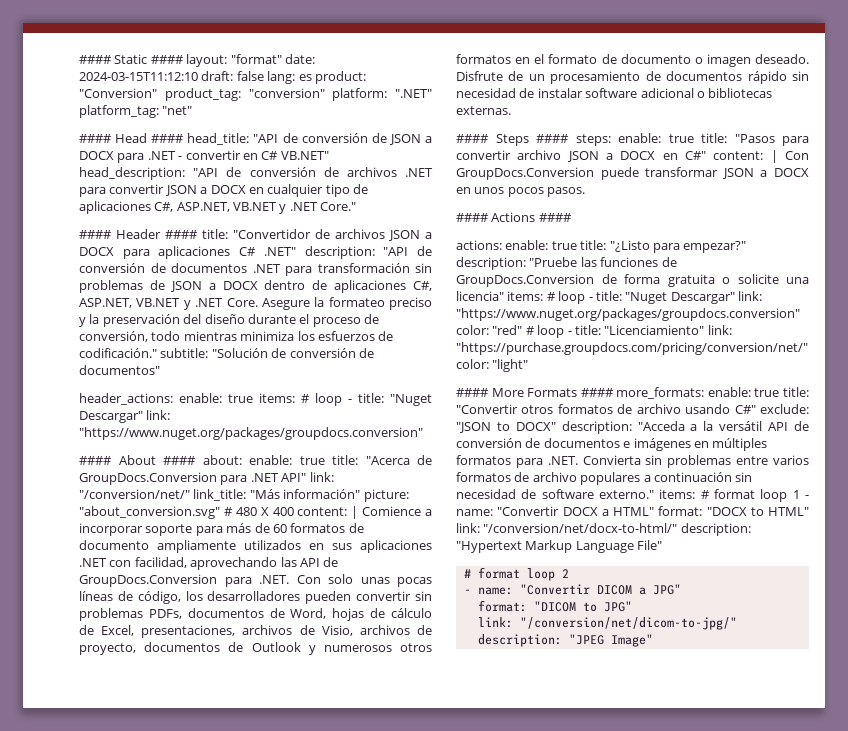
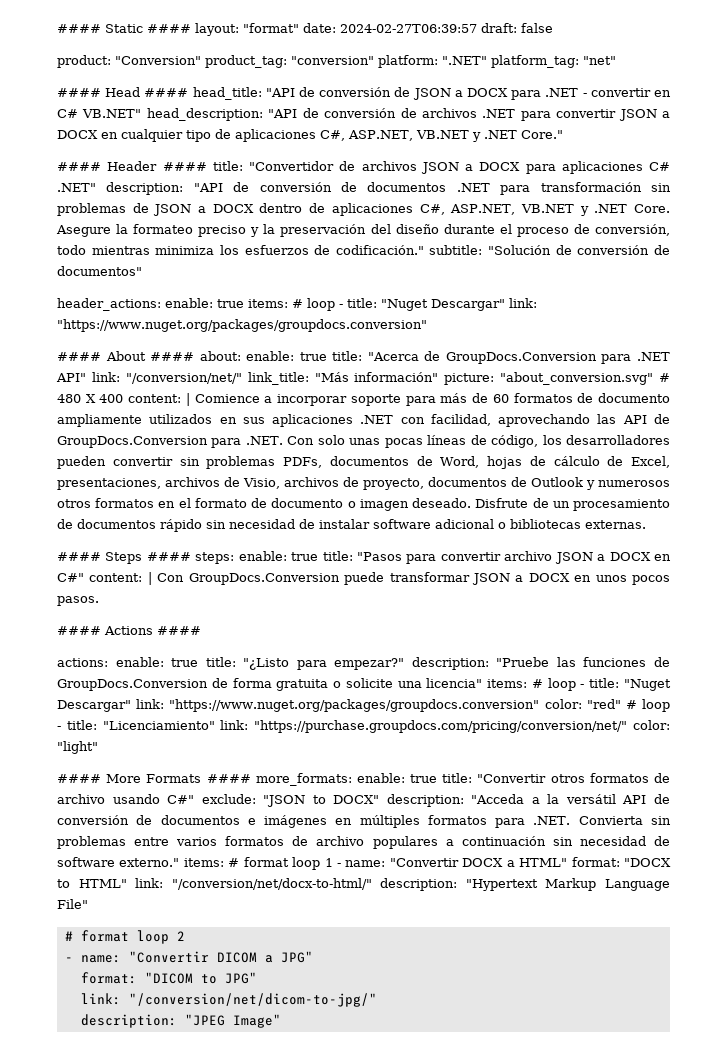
- #### Static #### layout: "format" date: 2024-03-15T11:12:10 draft: false lang: es product: "Conversion" product_tag: "conversion" platform: ".NET" platform_tag: "net"
+ #### Static #### layout: "format" date: 2024-02-27T06:39:57 draft: false
+ product: "Conversion" product_tag: "conversion" platform: ".NET" platform_tag: "net"

